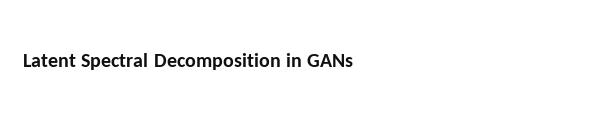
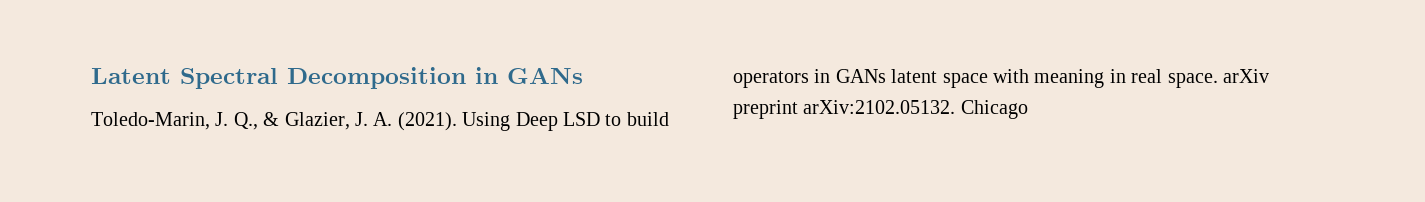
+ Toledo-Marin, J. Q., & Glazier, J. A. (2021). Using Deep LSD to build operators in GANs latent space with meaning in real space. arXiv preprint arXiv:2102.05132. Chicago

